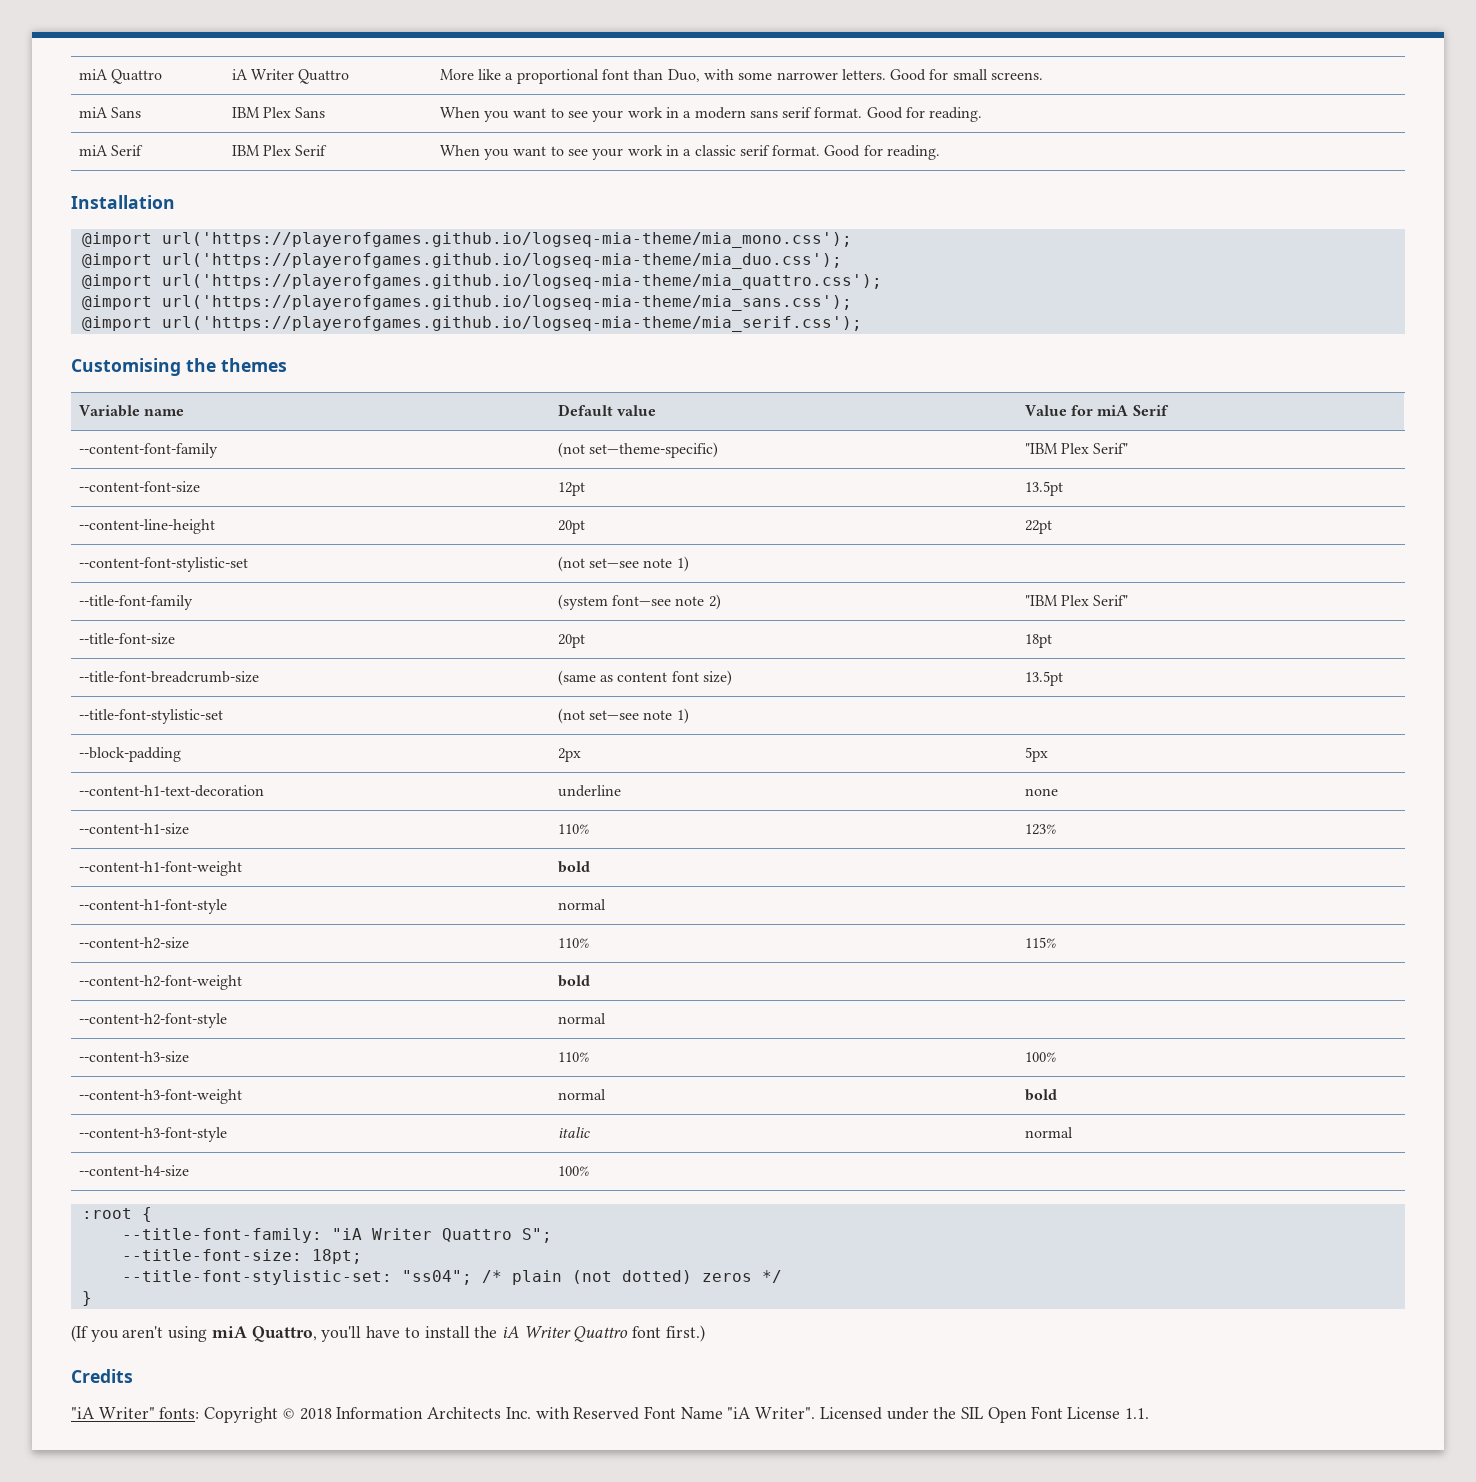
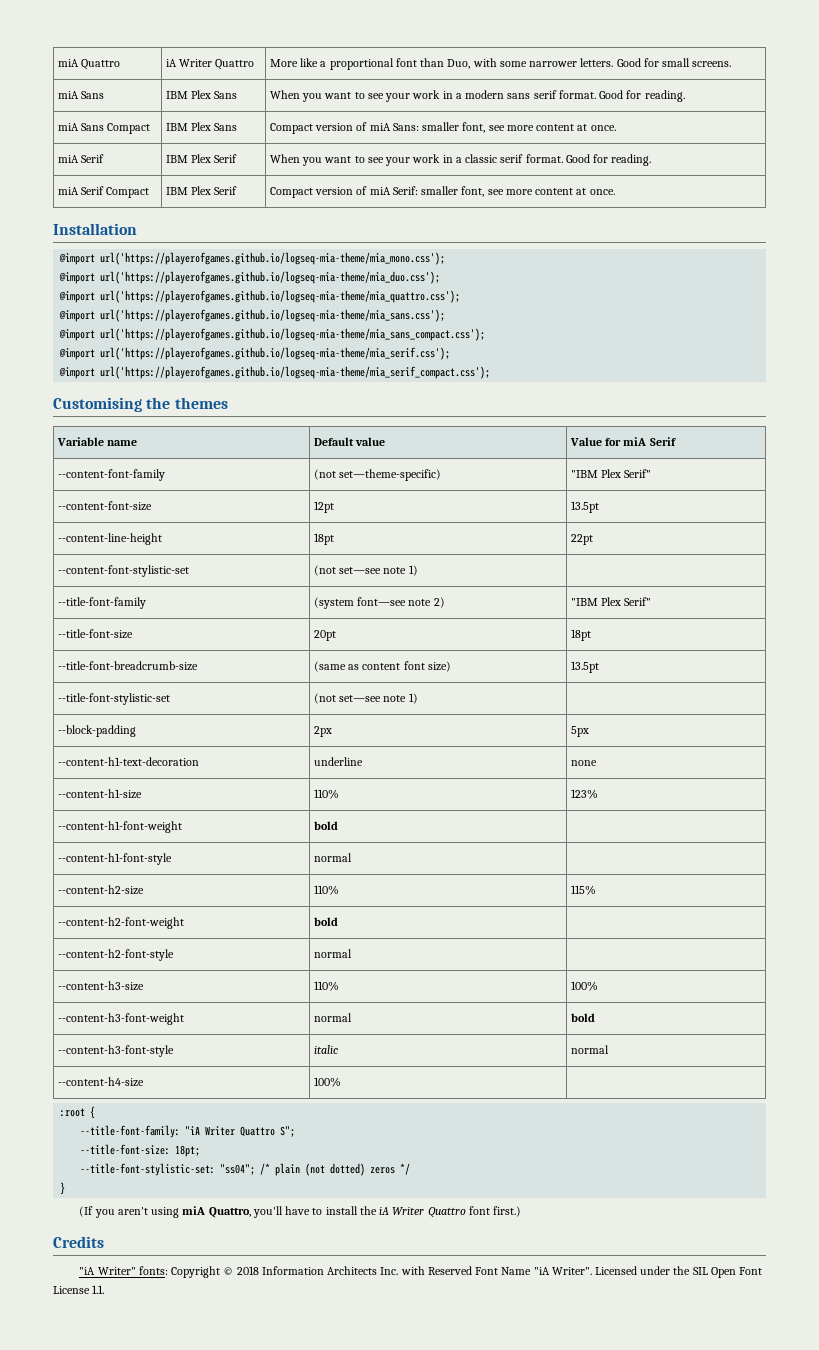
+ miA Sans Compact | IBM Plex Sans | Compact version of miA Sans: smaller font, see more content at once.
+ miA Serif Compact | IBM Plex Serif | Compact version of miA Serif: smaller font, see more content at once.
+ @import url('https://playerofgames.github.io/logseq-mia-theme/mia_sans_compact.css');
+ @import url('https://playerofgames.github.io/logseq-mia-theme/mia_serif_compact.css');
- --content-line-height | 20pt | 22pt
+ --content-line-height | 18pt | 22pt

